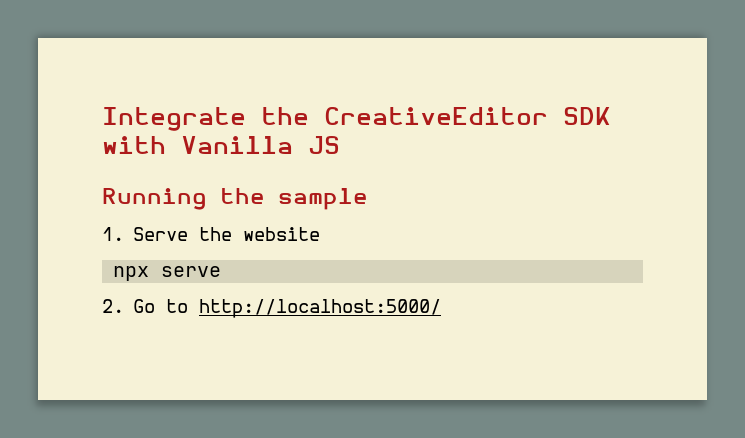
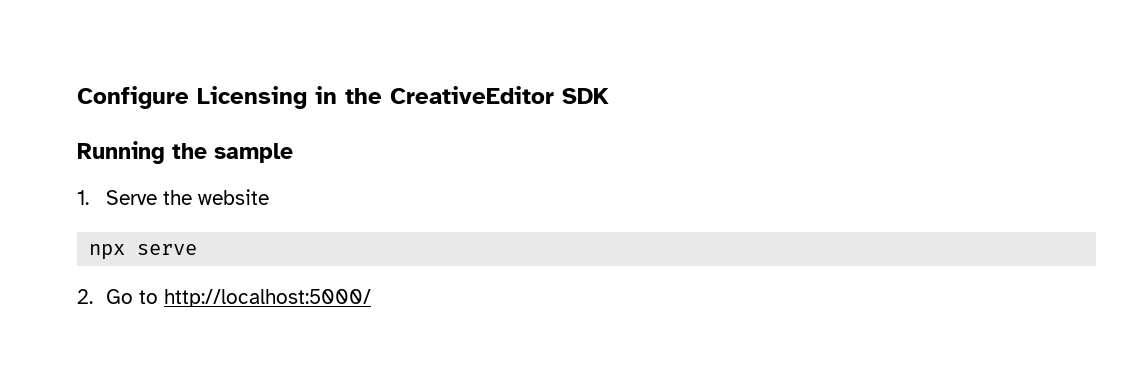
- Integrate the CreativeEditor SDK with Vanilla JS
+ Configure Licensing in the CreativeEditor SDK

